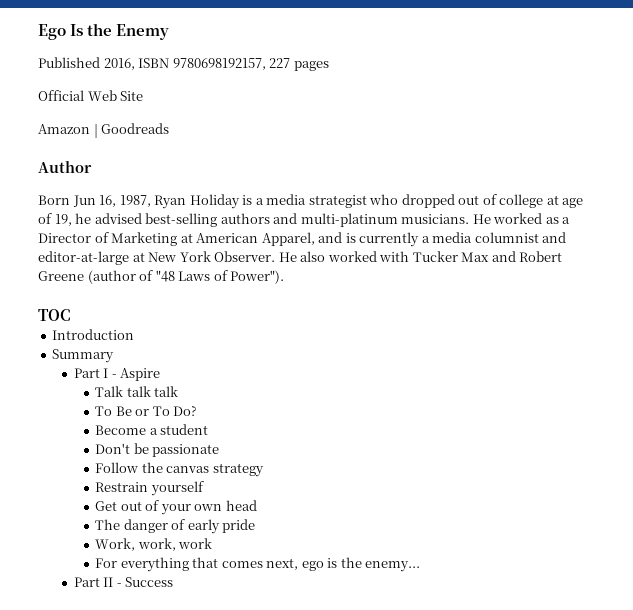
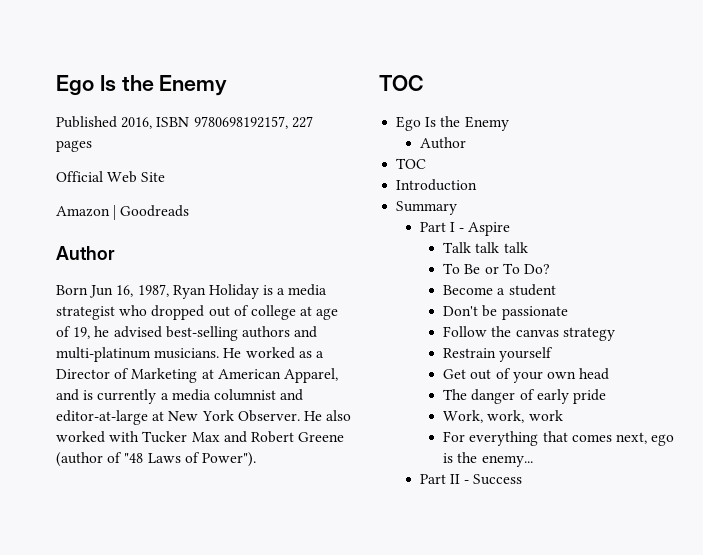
  He also worked with Tucker Max and Robert Greene (author of "48 Laws of Power").
+ TOC
+ Ego Is the Enemy
+ Author

